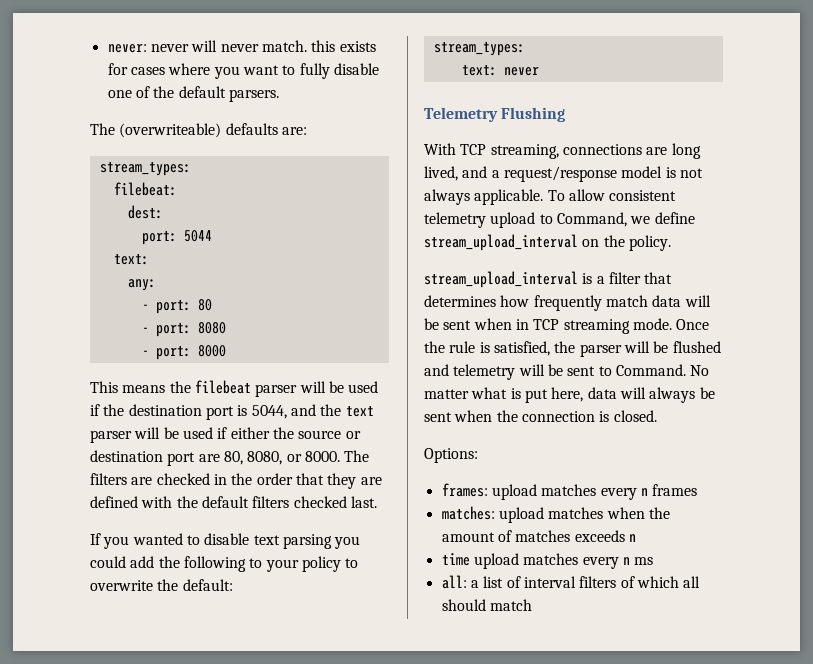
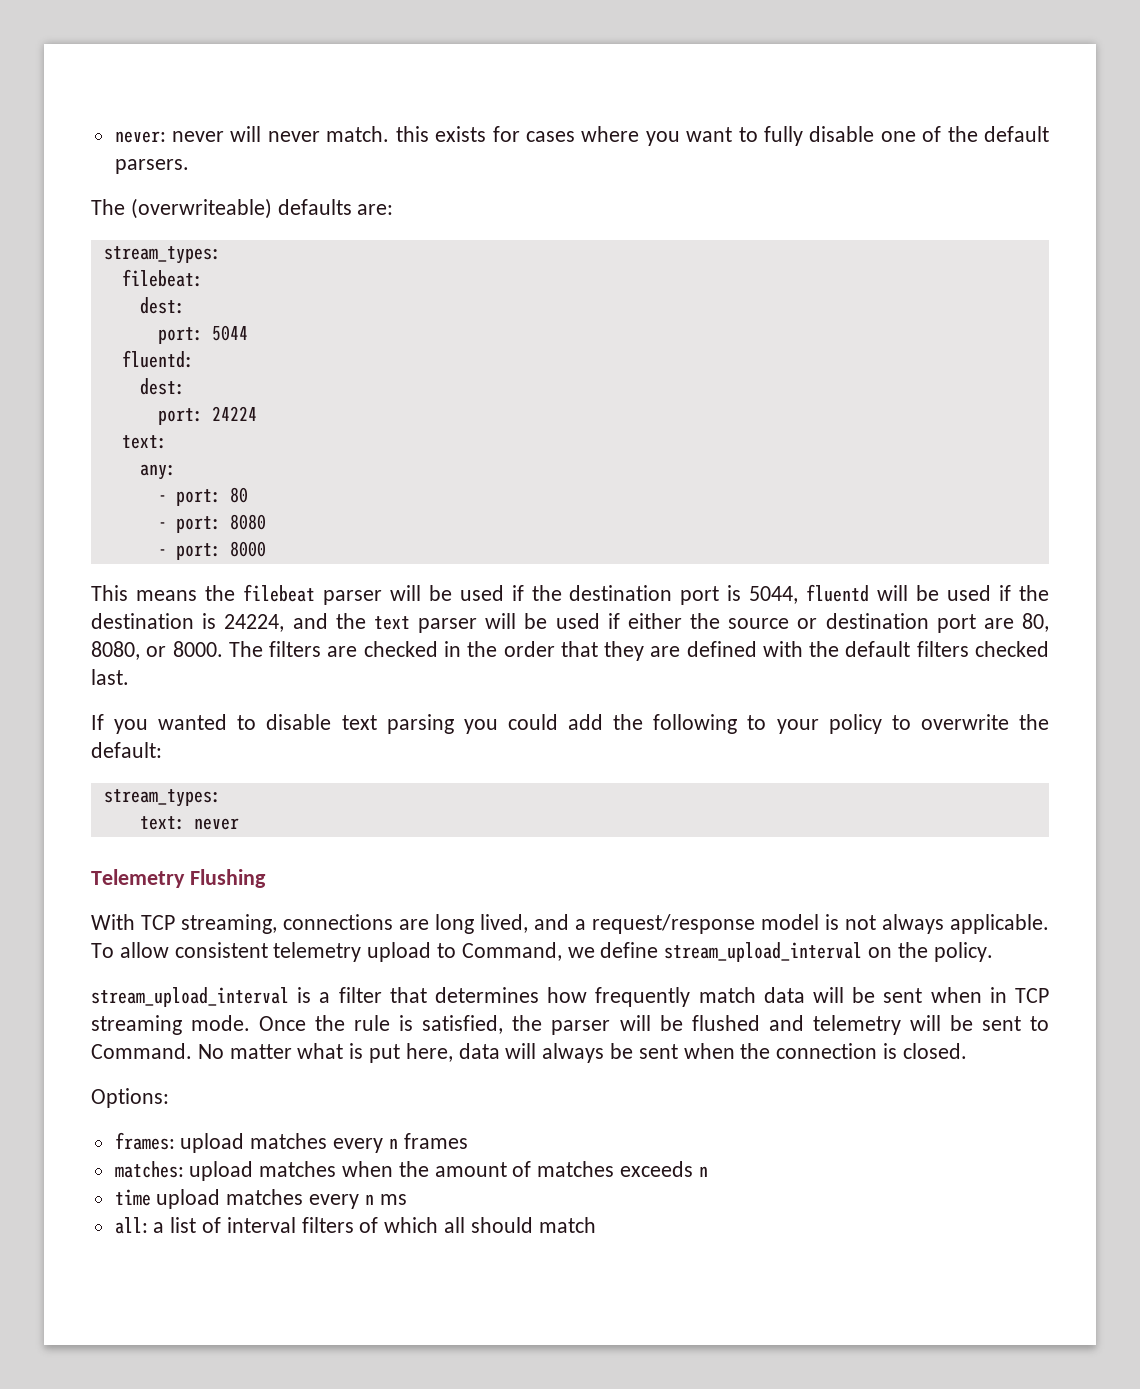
+ fluentd:
+ dest:
+ port: 24224
- This means the filebeat parser will be used if the destination port is 5044, and the text parser will be used if either the source or destination port are 80, 8080, or 8000.
+ This means the filebeat parser will be used if the destination port is 5044, fluentd will be used if the destination is 24224, and the text parser will be used if either the source or destination port are 80, 8080, or 8000.

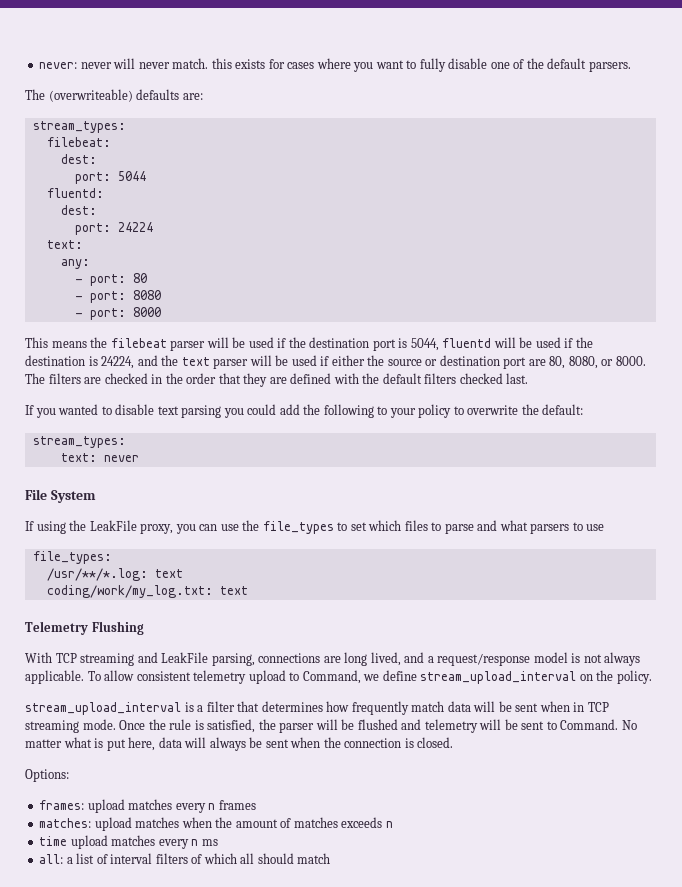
+ File System
+ If using the LeakFile proxy, you can use the file_types to set which files to parse and what parsers to use
+ file_types:
+ /usr/**/*.log: text
+ coding/work/my_log.txt: text
- With TCP streaming, connections are long lived, and a request/response model is not always applicable.
+ With TCP streaming and LeakFile parsing, connections are long lived, and a request/response model is not always applicable.

